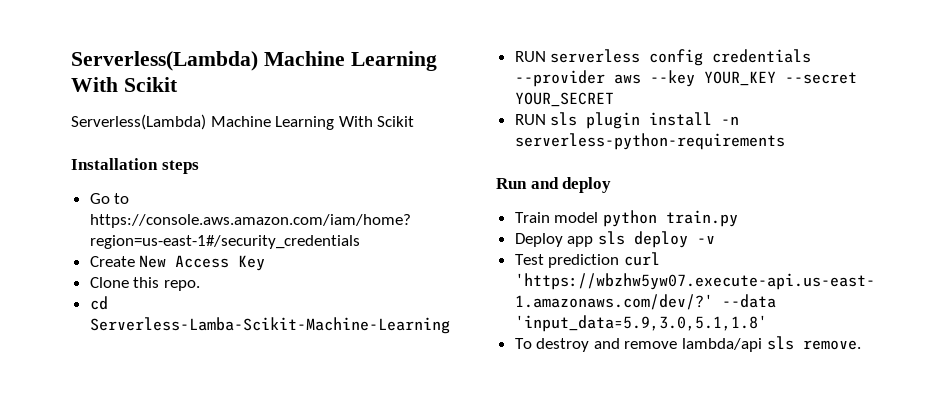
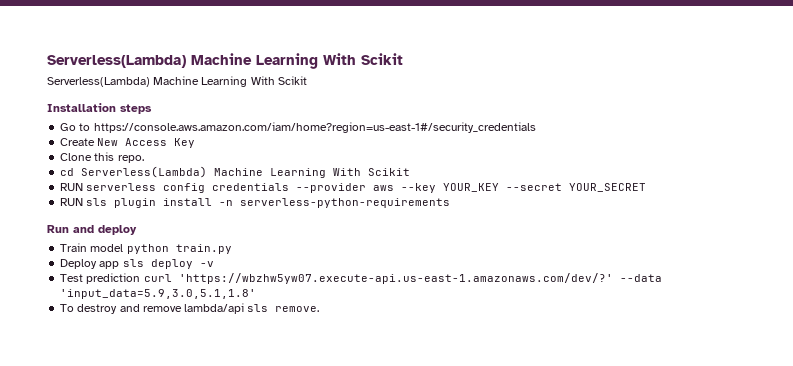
- cd Serverless-Lamba-Scikit-Machine-Learning
+ cd Serverless(Lambda) Machine Learning With Scikit

